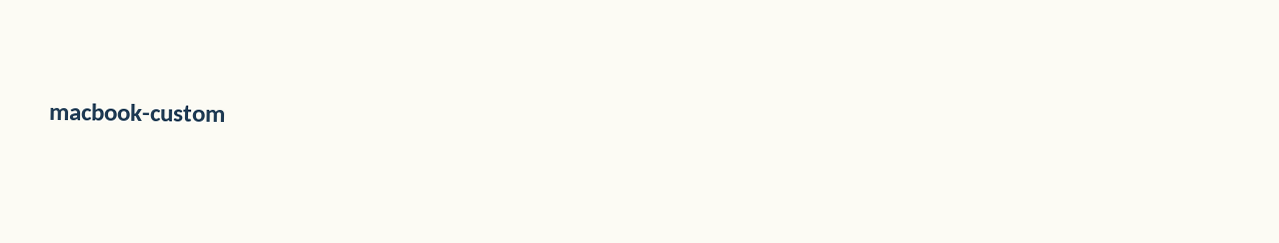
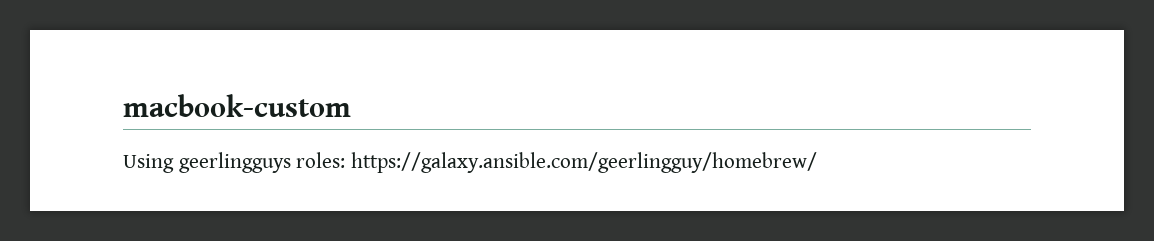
+ Using geerlingguys roles: https://galaxy.ansible.com/geerlingguy/homebrew/

